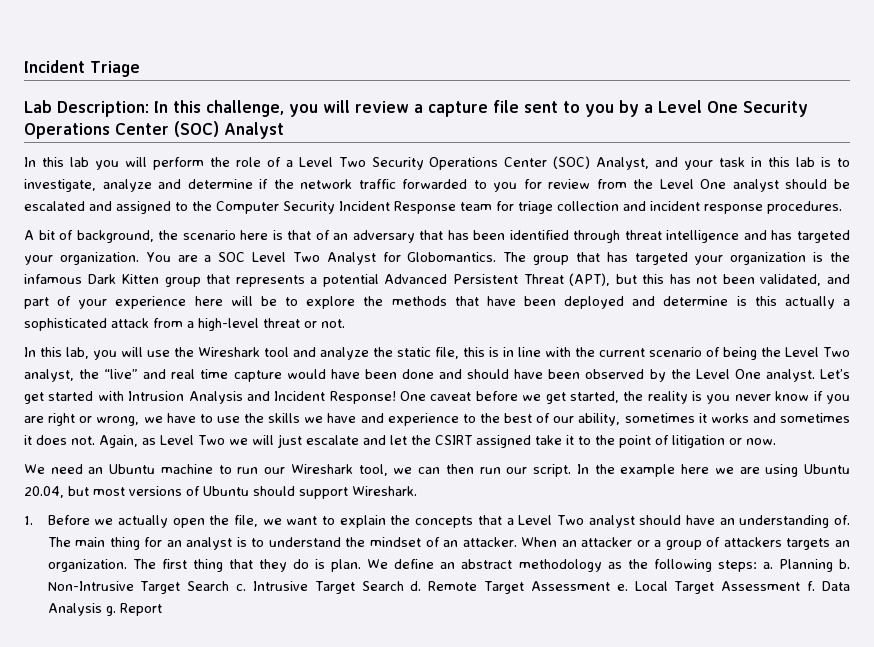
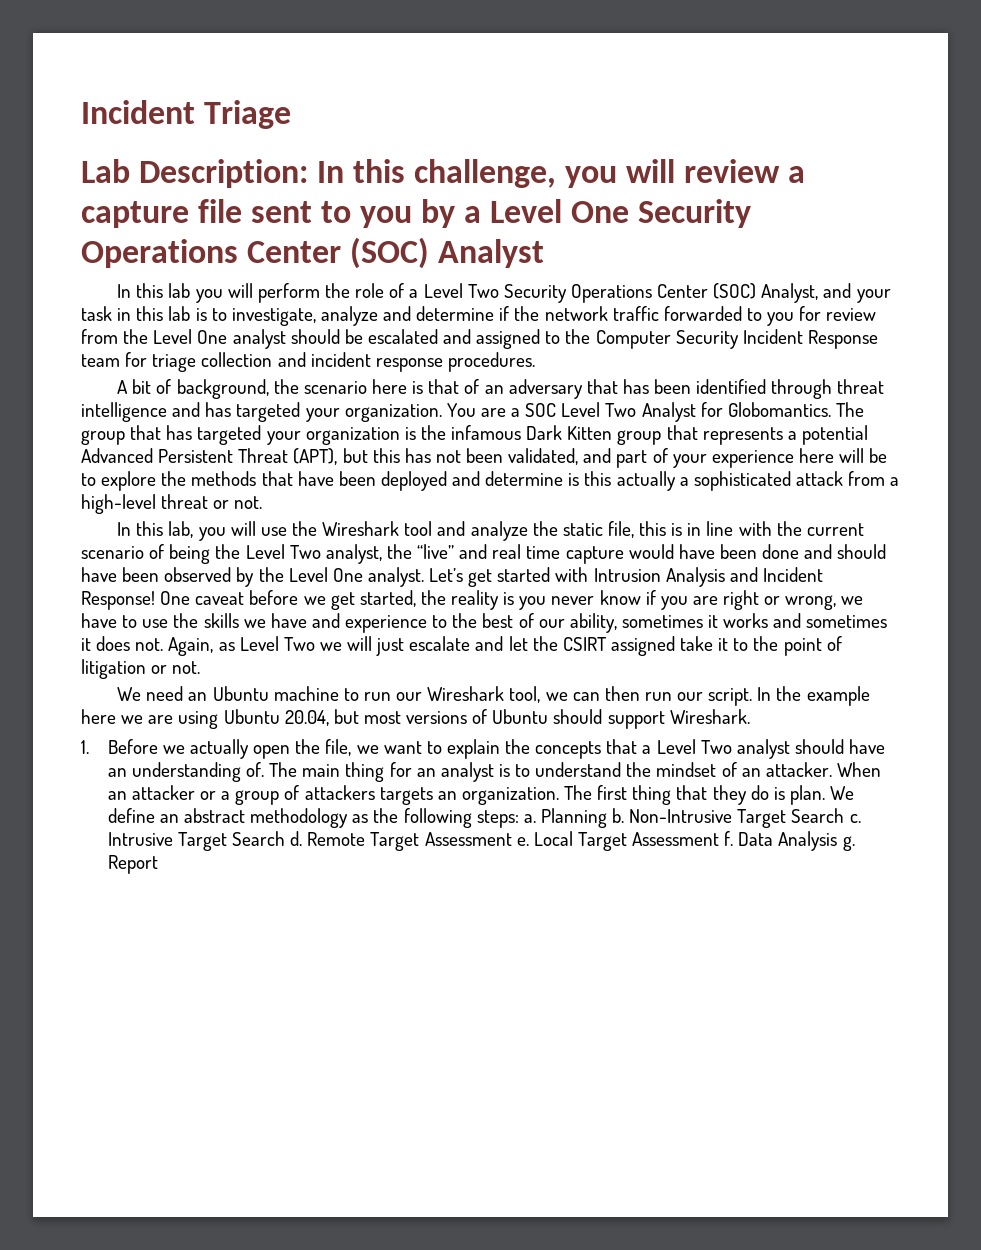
- Again, as Level Two we will just escalate and let the CSIRT assigned take it to the point of litigation or now.
+ Again, as Level Two we will just escalate and let the CSIRT assigned take it to the point of litigation or not.

